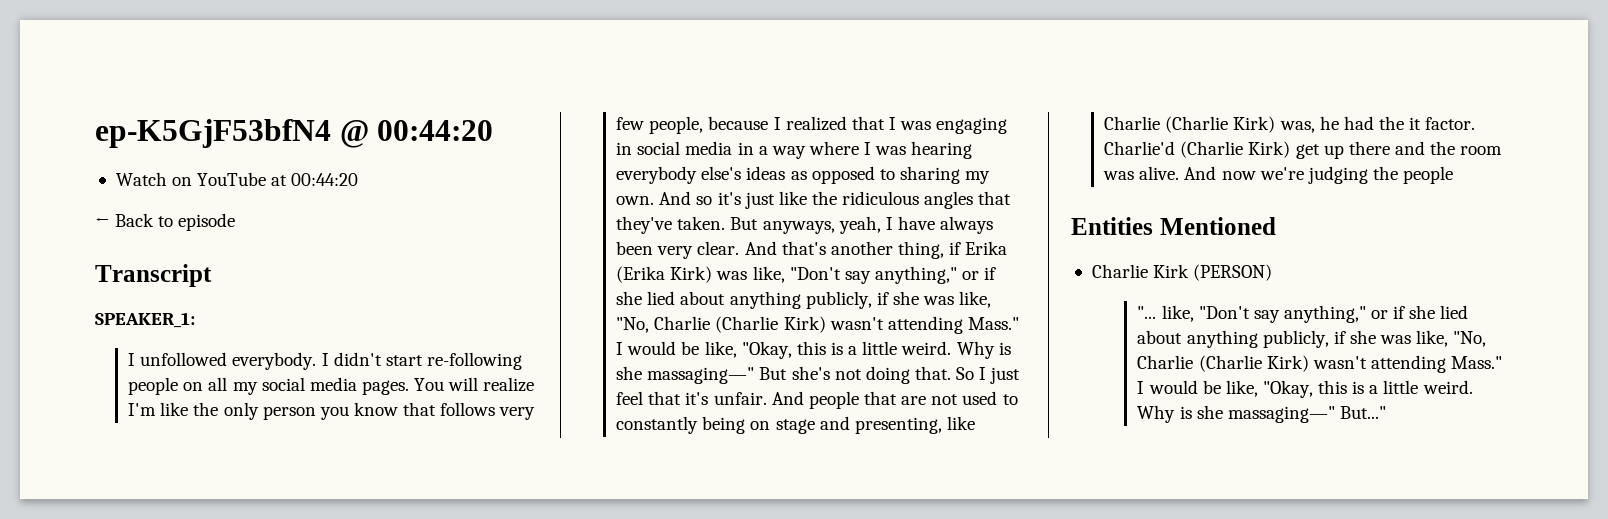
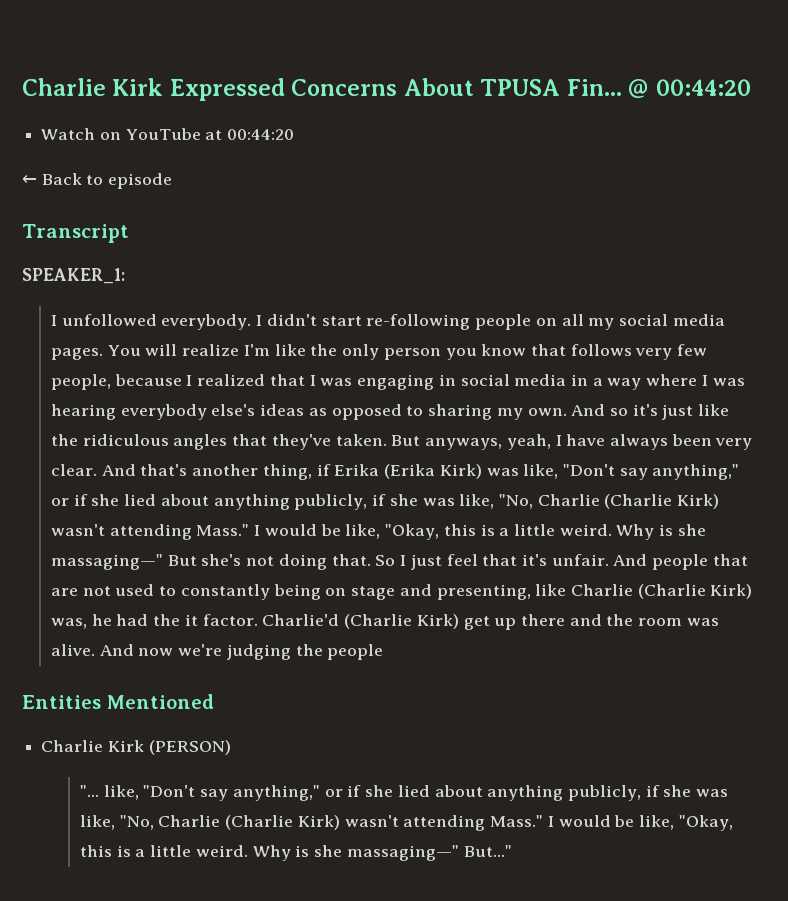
- ep-K5GjF53bfN4 @ 00:44:20
+ Charlie Kirk Expressed Concerns About TPUSA Fin... @ 00:44:20

